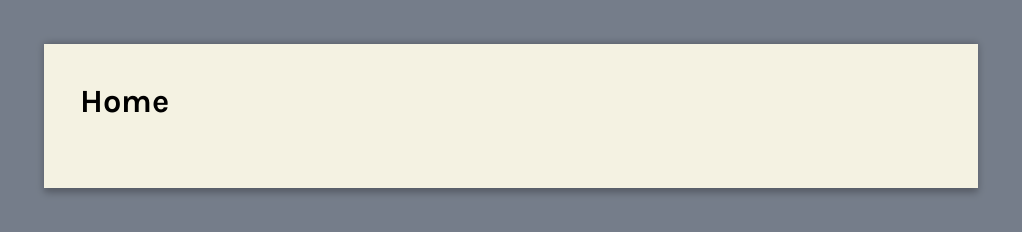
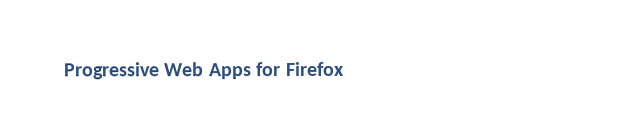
- Home
+ Progressive Web Apps for Firefox

